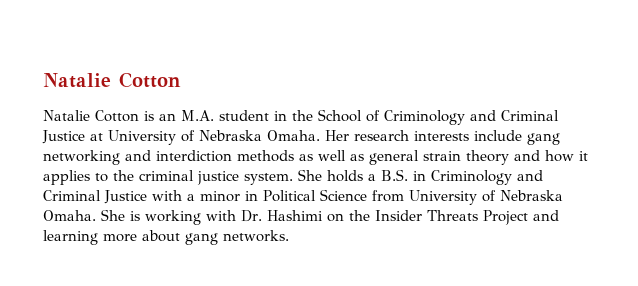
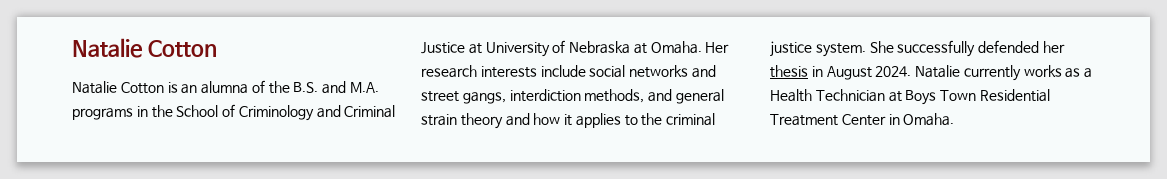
- Natalie Cotton is an M.A. student in the School of Criminology and Criminal Justice at University of Nebraska Omaha.
+ Natalie Cotton is an alumna of the B.S. and M.A. programs in the School of Criminology and Criminal Justice at University of Nebraska at Omaha.
- Her research interests include gang networking and interdiction methods as well as general strain theory and how it applies to the criminal justice system.
+ Her research interests include social networks and street gangs, interdiction methods, and general strain theory and how it applies to the criminal justice system.
- She holds a B.S. in Criminology and Criminal Justice with a minor in Political Science from University of Nebraska Omaha. She is working with Dr. Hashimi on the Insider Threats Project and learning more about gang networks.
+ She successfully defended her thesis in August 2024. Natalie currently works as a Health Technician at Boys Town Residential Treatment Center in Omaha.

